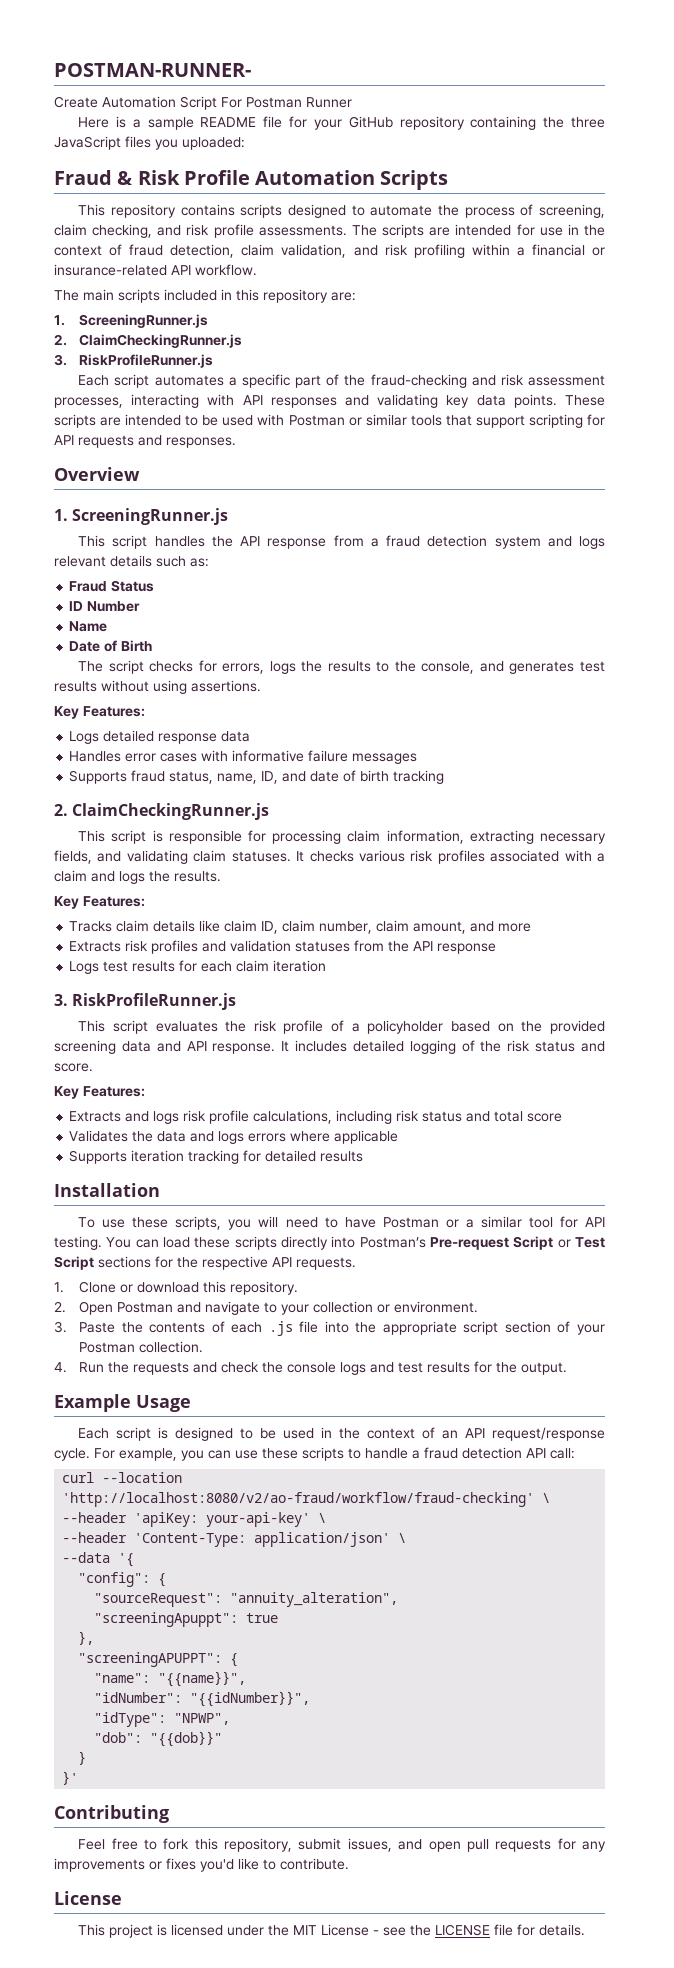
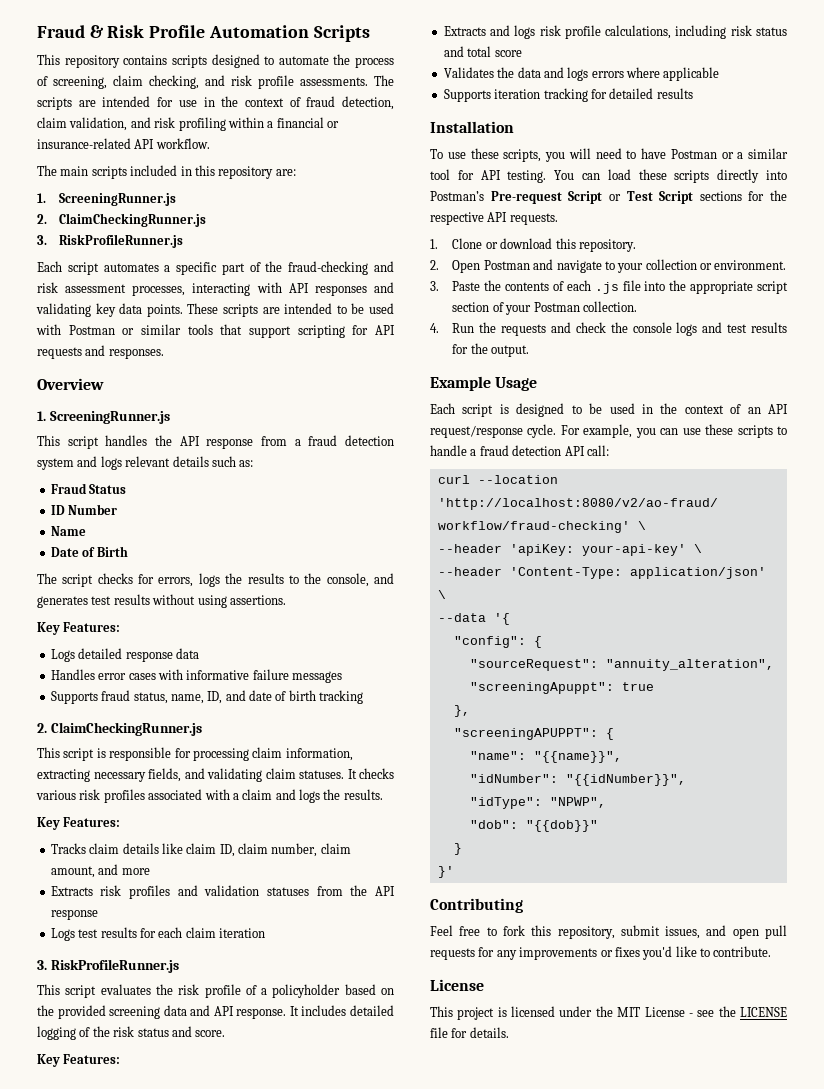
- POSTMAN-RUNNER-
- Create Automation Script For Postman Runner
- Here is a sample README file for your GitHub repository containing the three JavaScript files you uploaded:

